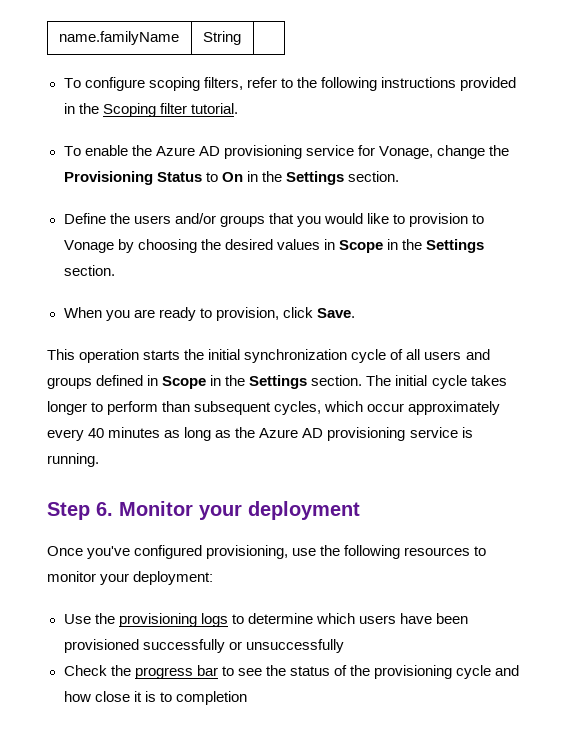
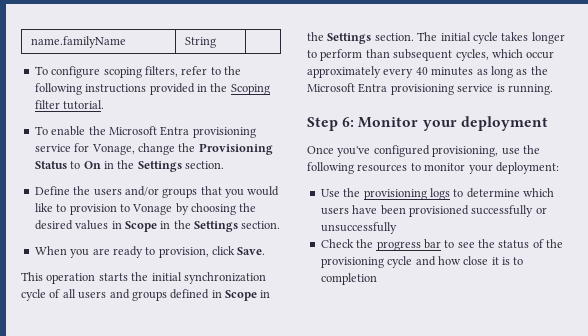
- To enable the Azure AD provisioning service for Vonage, change the Provisioning Status to On in the Settings section.
+ To enable the Microsoft Entra provisioning service for Vonage, change the Provisioning Status to On in the Settings section.
- The initial cycle takes longer to perform than subsequent cycles, which occur approximately every 40 minutes as long as the Azure AD provisioning service is running.
+ The initial cycle takes longer to perform than subsequent cycles, which occur approximately every 40 minutes as long as the Microsoft Entra provisioning service is running.
- Step 6. Monitor your deployment
+ Step 6: Monitor your deployment

